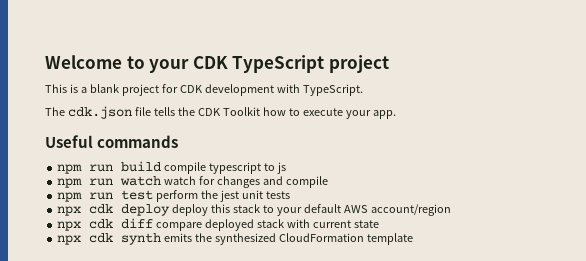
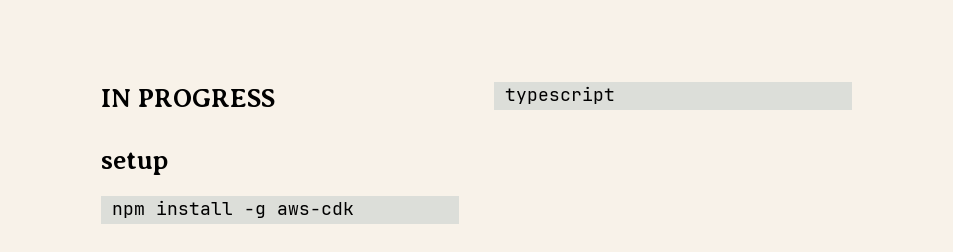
- Welcome to your CDK TypeScript project
- This is a blank project for CDK development with TypeScript.
- The cdk.json file tells the CDK Toolkit how to execute your app.
- Useful commands
- npm run build compile typescript to js
- npm run watch watch for changes and compile
- npm run test perform the jest unit tests
- npx cdk deploy deploy this stack to your default AWS account/region
- npx cdk diff compare deployed stack with current state
- npx cdk synth emits the synthesized CloudFormation template
+ IN PROGRESS
+ setup
+ npm install -g aws-cdk typescript

